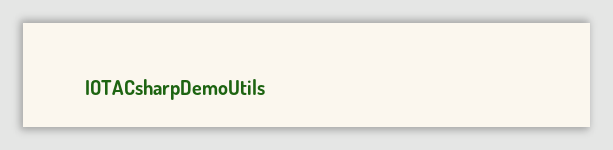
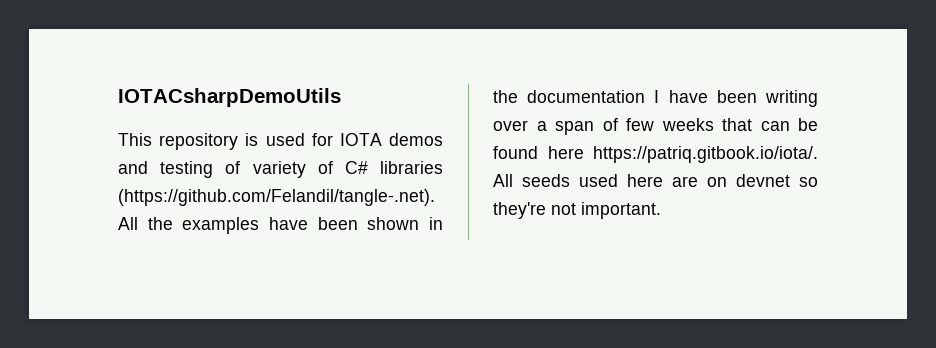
+ This repository is used for IOTA demos and testing of variety of C# libraries (https://github.com/Felandil/tangle-.net). All the examples have been shown in the documentation I have been writing over a span of few weeks that can be found here https://patriq.gitbook.io/iota/. All seeds used here are on devnet so they're not important.

